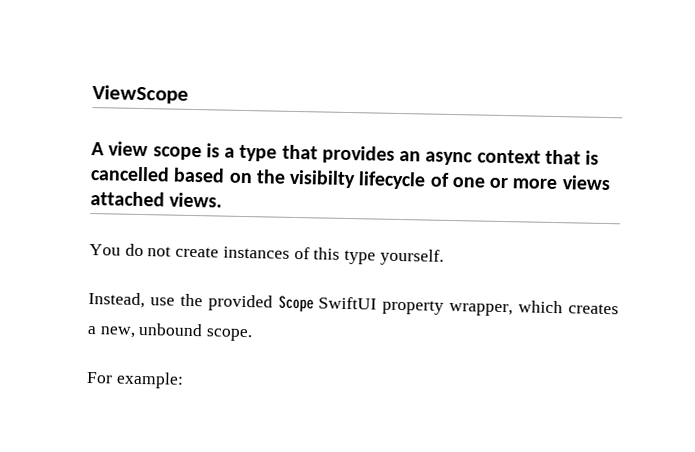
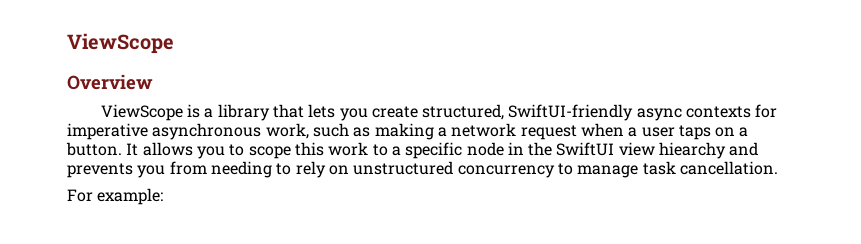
- A view scope is a type that provides an async context that is cancelled based on the visibilty lifecycle of one or more views attached views.
- You do not create instances of this type yourself.
- Instead, use the provided Scope SwiftUI property wrapper, which creates a new, unbound scope.
+ Overview
+ ViewScope is a library that lets you create structured, SwiftUI-friendly async contexts for imperative asynchronous work, such as making a network request when a user taps on a button. It allows you to scope this work to a specific node in the SwiftUI view hiearchy and prevents you from needing to rely on unstructured concurrency to manage task cancellation.

